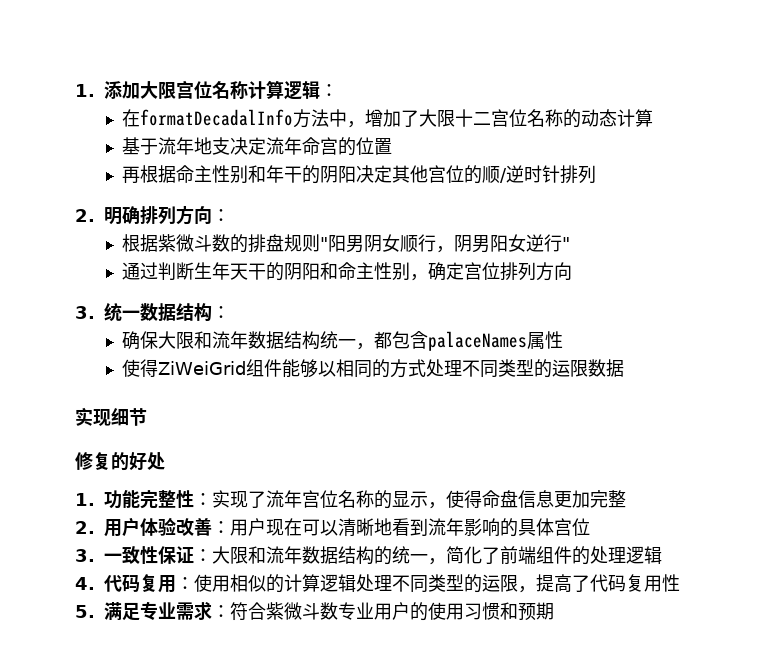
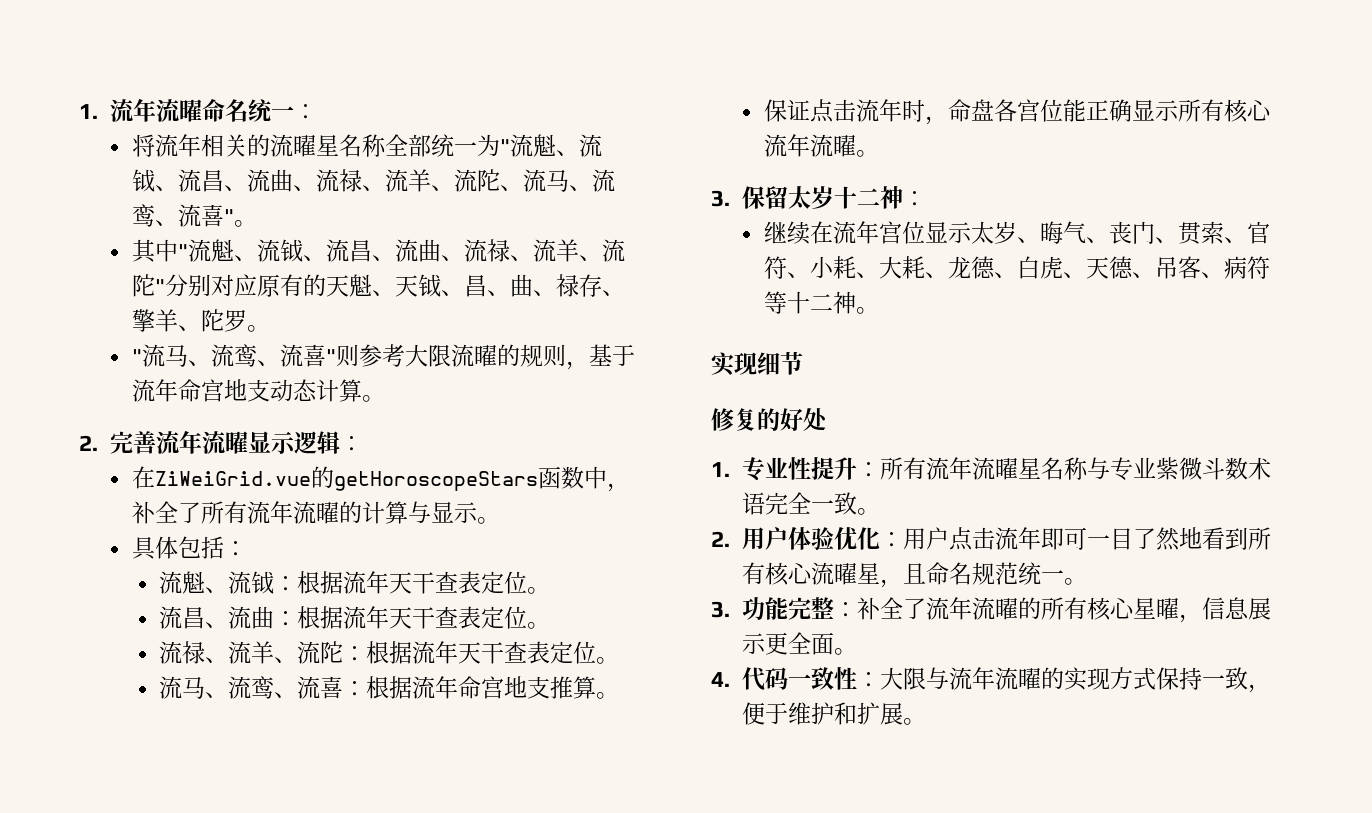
- 1.添加大限宫位名称计算逻辑：
- 在formatDecadalInfo方法中，增加了大限十二宫位名称的动态计算
- 基于流年地支决定流年命宫的位置
- 再根据命主性别和年干的阴阳决定其他宫位的顺/逆时针排列
- 2.明确排列方向：
- 根据紫微斗数的排盘规则"阳男阴女顺行，阴男阳女逆行"
- 通过判断生年天干的阴阳和命主性别，确定宫位排列方向
- 3.统一数据结构：
- 确保大限和流年数据结构统一，都包含palaceNames属性
- 使得ZiWeiGrid组件能够以相同的方式处理不同类型的运限数据
+ 1.流年流曜命名统一：
+ 将流年相关的流曜星名称全部统一为"流魁、流钺、流昌、流曲、流禄、流羊、流陀、流马、流鸾、流喜"。
+ 其中"流魁、流钺、流昌、流曲、流禄、流羊、流陀"分别对应原有的天魁、天钺、昌、曲、禄存、擎羊、陀罗。
+ "流马、流鸾、流喜"则参考大限流曜的规则，基于流年命宫地支动态计算。
+ 2.完善流年流曜显示逻辑：
+ 在ZiWeiGrid.vue的getHoroscopeStars函数中，补全了所有流年流曜的计算与显示。
+ 具体包括：
+ 流魁、流钺：根据流年天干查表定位。
+ 流昌、流曲：根据流年天干查表定位。
+ 流禄、流羊、流陀：根据流年天干查表定位。
+ 流马、流鸾、流喜：根据流年命宫地支推算。
+ 保证点击流年时，命盘各宫位能正确显示所有核心流年流曜。
+ 3.保留太岁十二神：
+ 继续在流年宫位显示太岁、晦气、丧门、贯索、官符、小耗、大耗、龙德、白虎、天德、吊客、病符等十二神。
- 1.功能完整性：实现了流年宫位名称的显示，使得命盘信息更加完整
- 2.用户体验改善：用户现在可以清晰地看到流年影响的具体宫位
- 3.一致性保证：大限和流年数据结构的统一，简化了前端组件的处理逻辑
- 4.代码复用：使用相似的计算逻辑处理不同类型的运限，提高了代码复用性
- 5.满足专业需求：符合紫微斗数专业用户的使用习惯和预期
+ 1.专业性提升：所有流年流曜星名称与专业紫微斗数术语完全一致。
+ 2.用户体验优化：用户点击流年即可一目了然地看到所有核心流曜星，且命名规范统一。
+ 3.功能完整：补全了流年流曜的所有核心星曜，信息展示更全面。
+ 4.代码一致性：大限与流年流曜的实现方式保持一致，便于维护和扩展。

